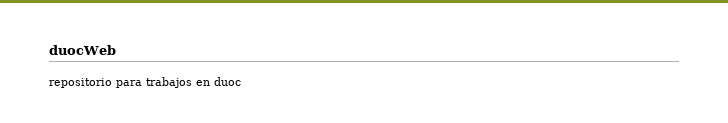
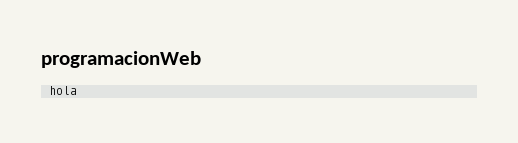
- duocWeb
- repositorio para trabajos en duoc
+ programacionWeb
+ hola

